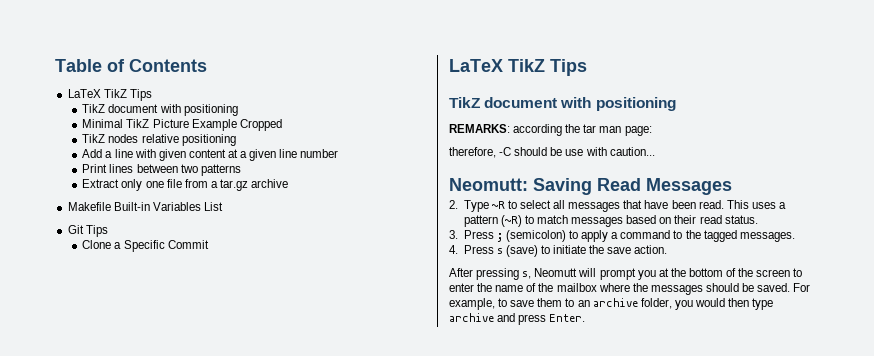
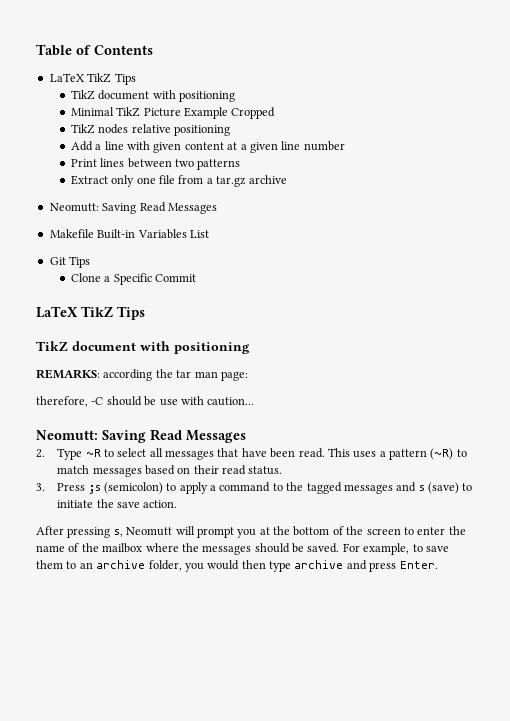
  Extract only one file from a tar.gz archive
+ Neomutt: Saving Read Messages
- 3. Press ; (semicolon) to apply a command to the tagged messages.
- 4. Press s (save) to initiate the save action.
+ 3. Press ;s (semicolon) to apply a command to the tagged messages and s (save) to initiate the save action.

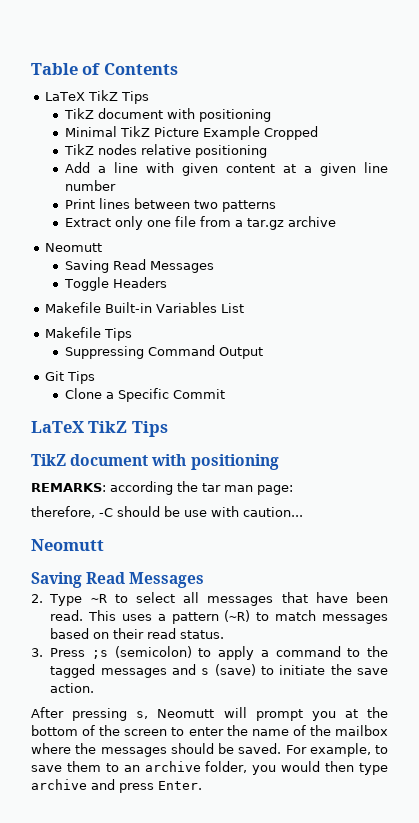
  Extract only one file from a tar.gz archive
- Neomutt: Saving Read Messages
+ Neomutt
+ Saving Read Messages
+ Toggle Headers
+ Makefile Tips
+ Suppressing Command Output
  therefore, -C should be use with caution...
- Neomutt: Saving Read Messages
+ Neomutt
+ Saving Read Messages

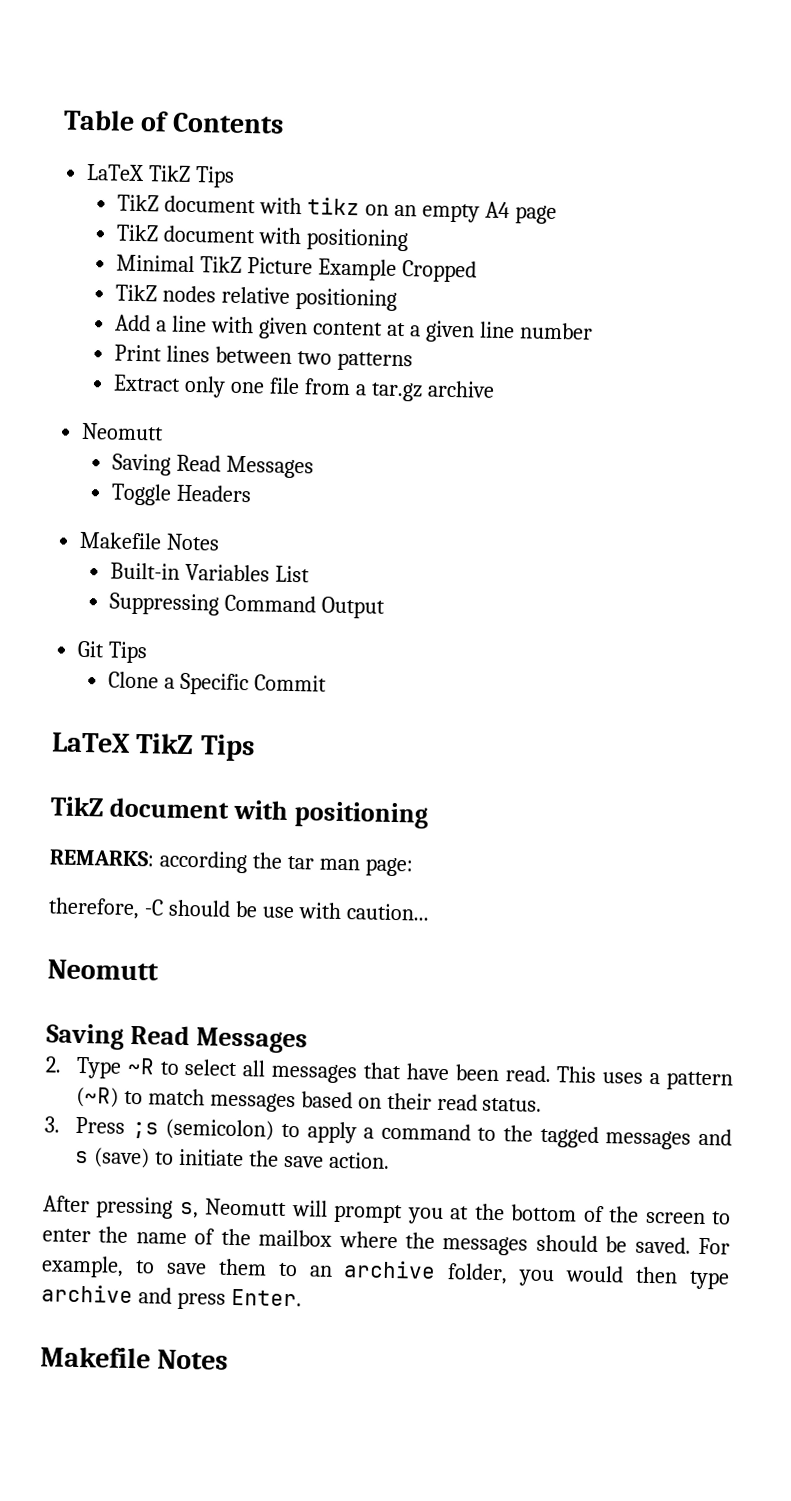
+ TikZ document with tikz on an empty A4 page
  Toggle Headers
- Makefile Built-in Variables List
+ Makefile Notes
+ Built-in Variables List
- Makefile Tips
  For example, to save them to an archive folder, you would then type archive and press Enter.
+ Makefile Notes

